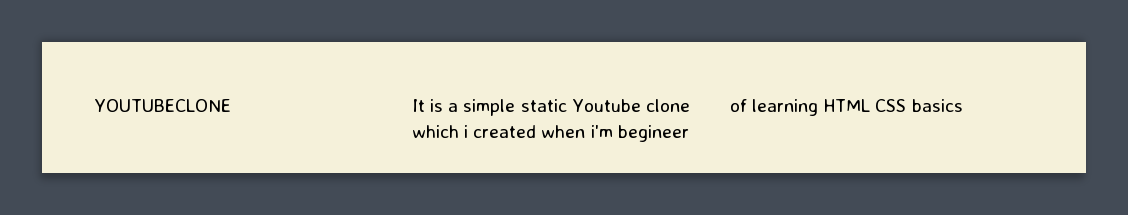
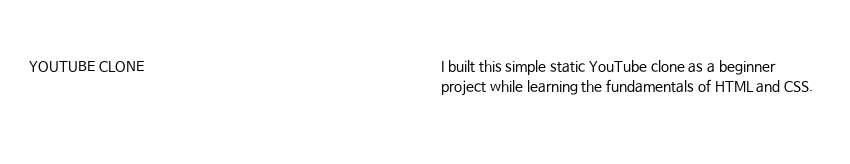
- YOUTUBECLONE
- It is a simple static Youtube clone which i created when i'm begineer of learning HTML CSS basics
+ YOUTUBE CLONE
+ I built this simple static YouTube clone as a beginner project while learning the fundamentals of HTML and CSS.

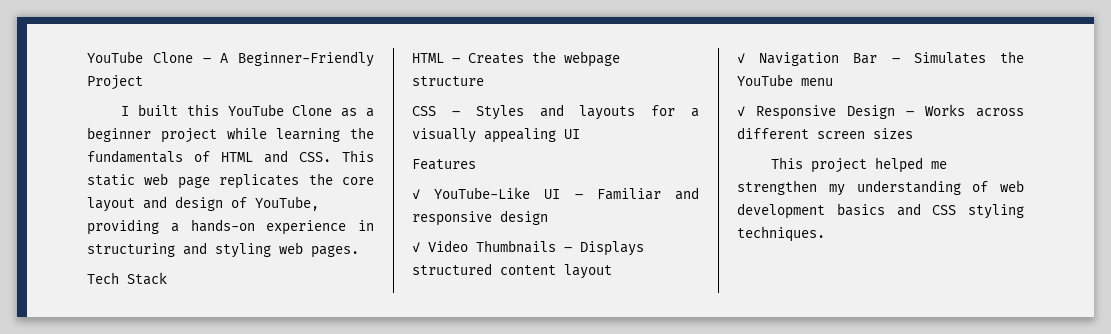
- YOUTUBE CLONE
+ YouTube Clone – A Beginner-Friendly Project
- I built this simple static YouTube clone as a beginner project while learning the fundamentals of HTML and CSS.
+ I built this YouTube Clone as a beginner project while learning the fundamentals of HTML and CSS. This static web page replicates the core layout and design of YouTube, providing a hands-on experience in structuring and styling web pages.
+ Tech Stack
+ HTML – Creates the webpage structure
+ CSS – Styles and layouts for a visually appealing UI
+ Features
+ ✓ YouTube-Like UI – Familiar and responsive design
+ ✓ Video Thumbnails – Displays structured content layout
+ ✓ Navigation Bar – Simulates the YouTube menu
+ ✓ Responsive Design – Works across different screen sizes
+ This project helped me strengthen my understanding of web development basics and CSS styling techniques.

